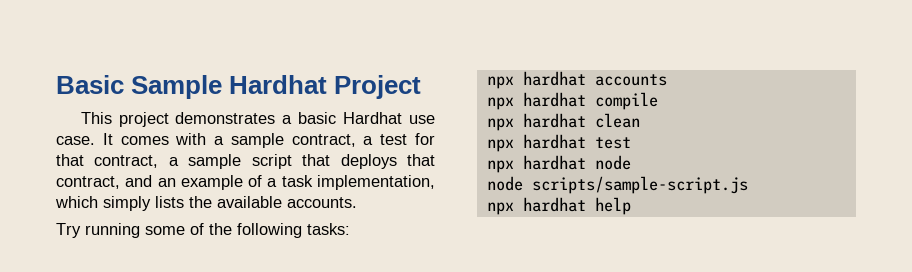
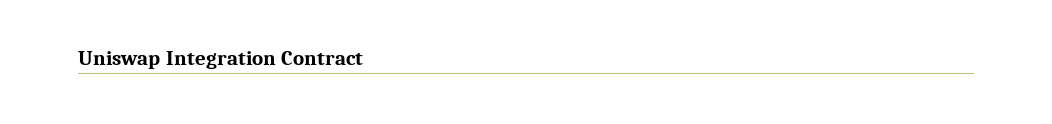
- Basic Sample Hardhat Project
- This project demonstrates a basic Hardhat use case. It comes with a sample contract, a test for that contract, a sample script that deploys that contract, and an example of a task implementation, which simply lists the available accounts.
- Try running some of the following tasks:
- npx hardhat accounts
- npx hardhat compile
- npx hardhat clean
- npx hardhat test
- npx hardhat node
- node scripts/sample-script.js
- npx hardhat help
+ Uniswap Integration Contract

